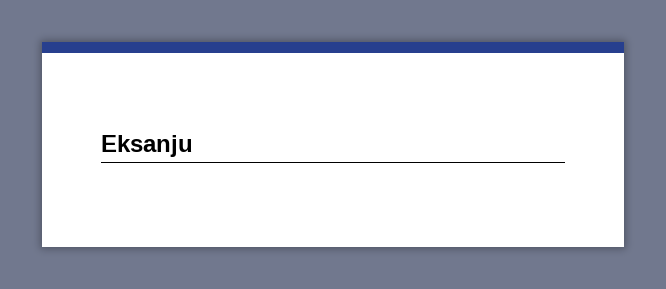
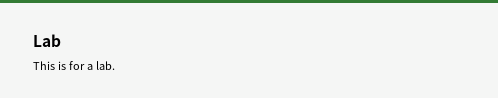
- Eksanju
+ Lab
+ This is for a lab.

